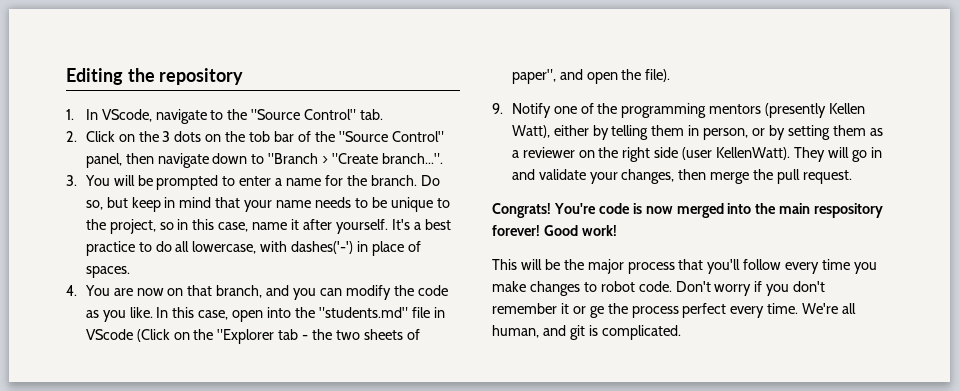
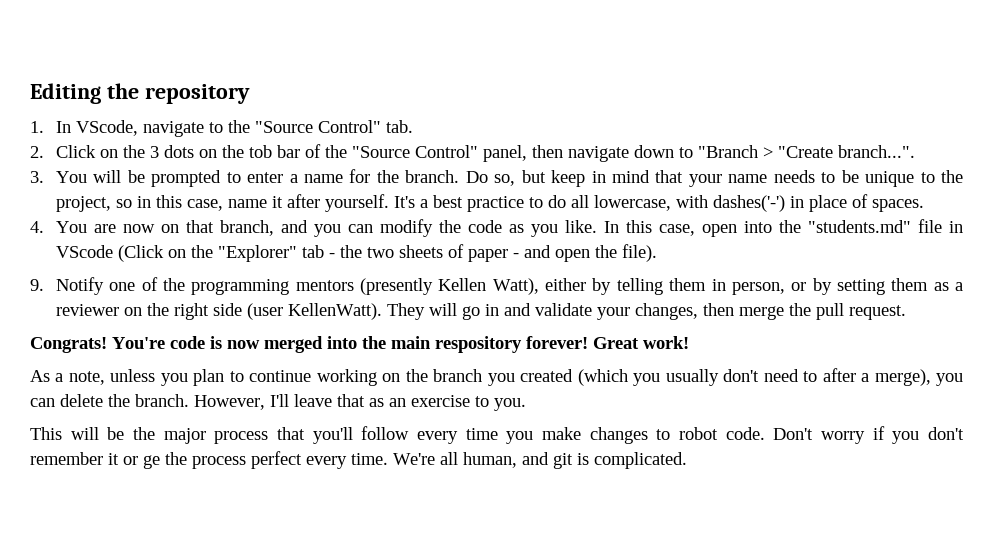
- In this case, open into the "students.md" file in VScode (Click on the "Explorer tab - the two sheets of paper", and open the file).
+ In this case, open into the "students.md" file in VScode (Click on the "Explorer" tab - the two sheets of paper - and open the file).
- Good work!
+ Great work!
+ As a note, unless you plan to continue working on the branch you created (which you usually don't need to after a merge), you can delete the branch. However, I'll leave that as an exercise to you.

